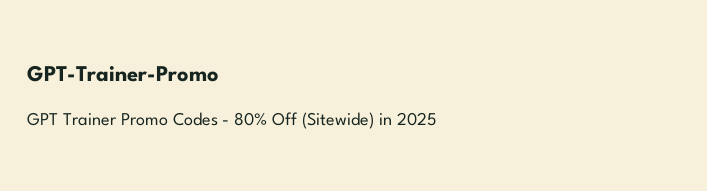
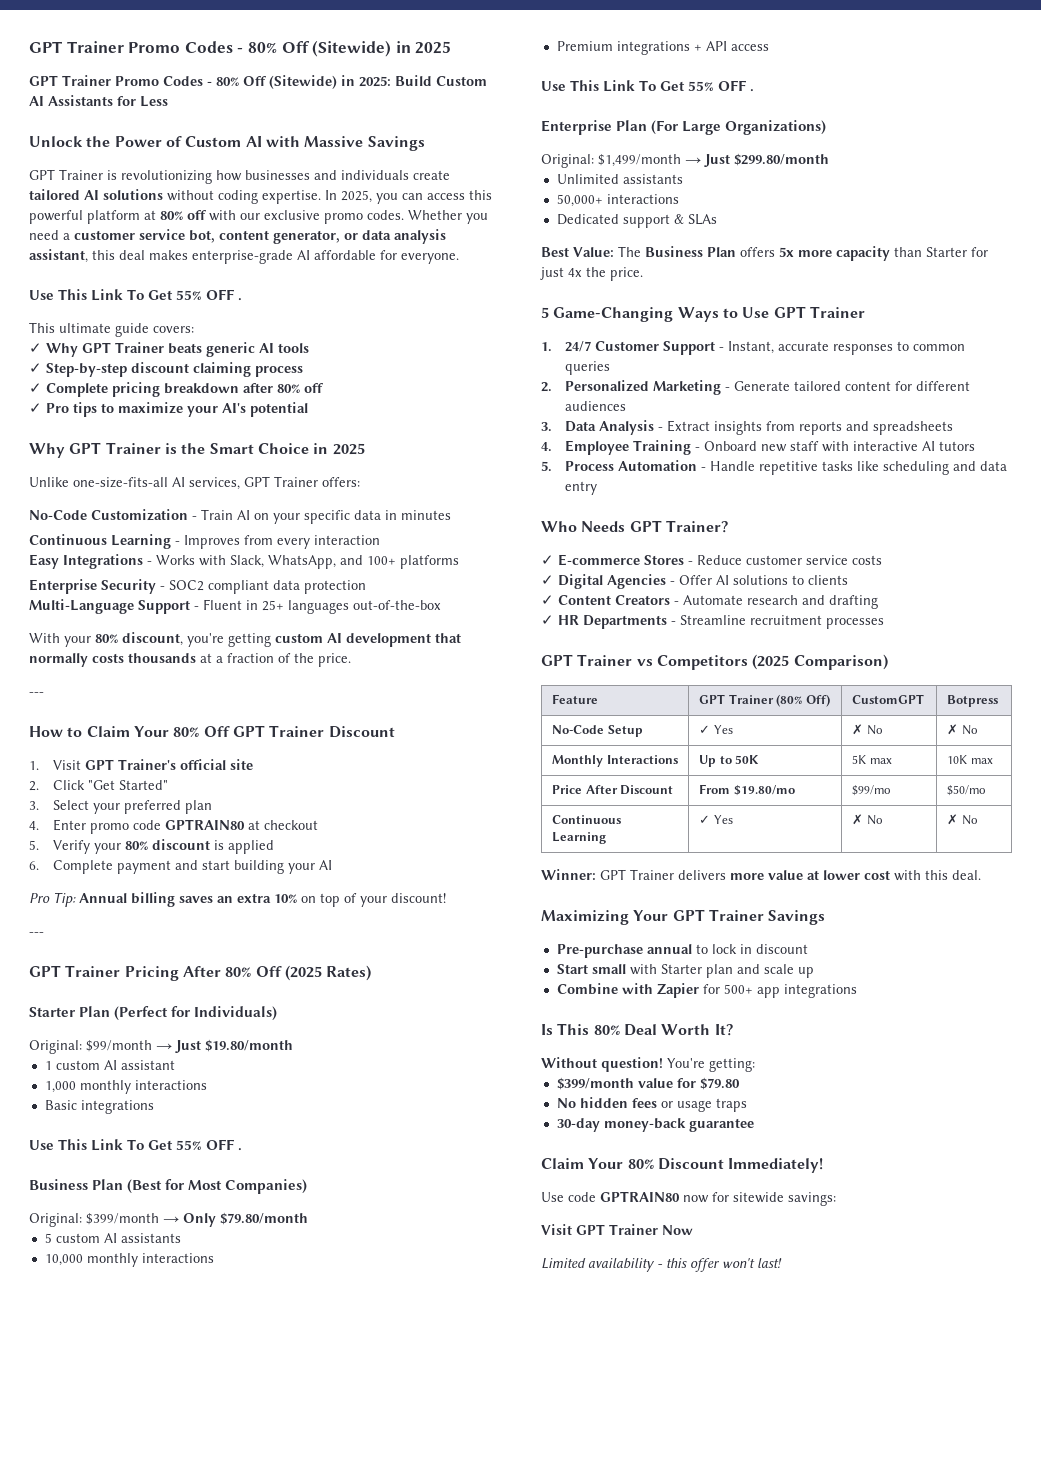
- GPT-Trainer-Promo
  GPT Trainer Promo Codes - 80% Off (Sitewide) in 2025
+ GPT Trainer Promo Codes - 80% Off (Sitewide) in 2025: Build Custom AI Assistants for Less
+ Unlock the Power of Custom AI with Massive Savings
+ GPT Trainer is revolutionizing how businesses and individuals create tailored AI solutions without coding expertise. In 2025, you can access this powerful platform at 80% off with our exclusive promo codes. Whether you need a customer service bot, content generator, or data analysis assistant, this deal makes enterprise-grade AI affordable for everyone.
+ Use This Link To Get 55% OFF .
+ This ultimate guide covers:
+ ✓ Why GPT Trainer beats generic AI tools
+ ✓ Step-by-step discount claiming process
+ ✓ Complete pricing breakdown after 80% off
+ ✓ Pro tips to maximize your AI's potential
+ Why GPT Trainer is the Smart Choice in 2025
+ Unlike one-size-fits-all AI services, GPT Trainer offers:
+ No-Code Customization - Train AI on your specific data in minutes
+ Continuous Learning - Improves from every interaction
+ Easy Integrations - Works with Slack, WhatsApp, and 100+ platforms
+ Enterprise Security - SOC2 compliant data protection
+ Multi-Language Support - Fluent in 25+ languages out-of-the-box
+ With your 80% discount, you're getting custom AI development that normally costs thousands at a fraction of the price.
+ ---
+ How to Claim Your 80% Off GPT Trainer Discount
+ 1. Visit GPT Trainer's official site
+ 2. Click "Get Started"
+ 3. Select your preferred plan
+ 4. Enter promo code GPTRAIN80 at checkout
+ 5. Verify your 80% discount is applied
+ 6. Complete payment and start building your AI
+ Pro Tip: Annual billing saves an extra 10% on top of your discount!
+ ---
+ GPT Trainer Pricing After 80% Off (2025 Rates)
+ Starter Plan (Perfect for Individuals)
+ Original: $99/month → Just $19.80/month
+ 1 custom AI assistant
+ 1,000 monthly interactions
+ Basic integrations
+ Use This Link To Get 55% OFF .
+ Business Plan (Best for Most Companies)
+ Original: $399/month → Only $79.80/month
+ 5 custom AI assistants
+ 10,000 monthly interactions
+ Premium integrations + API access
+ Use This Link To Get 55% OFF .
+ Enterprise Plan (For Large Organizations)
+ Original: $1,499/month → Just $299.80/month
+ Unlimited assistants
+ 50,000+ interactions
+ Dedicated support & SLAs
+ Best Value: The Business Plan offers 5x more capacity than Starter for just 4x the price.
+ 5 Game-Changing Ways to Use GPT Trainer
+ 1. 24/7 Customer Support - Instant, accurate responses to common queries
+ 2. Personalized Marketing - Generate tailored content for different audiences
+ 3. Data Analysis - Extract insights from reports and spreadsheets
+ 4. Employee Training - Onboard new staff with interactive AI tutors
+ 5. Process Automation - Handle repetitive tasks like scheduling and data entry
+ Who Needs GPT Trainer?
+ ✓ E-commerce Stores - Reduce customer service costs
+ ✓ Digital Agencies - Offer AI solutions to clients
+ ✓ Content Creators - Automate research and drafting
+ ✓ HR Departments - Streamline recruitment processes
+ GPT Trainer vs Competitors (2025 Comparison)
+ Feature | GPT Trainer (80% Off) | CustomGPT | Botpress
+ No-Code Setup | ✓ Yes | ✗ No | ✗ No
+ Monthly Interactions | Up to 50K | 5K max | 10K max
+ Price After Discount | From $19.80/mo | $99/mo | $50/mo
+ Continuous Learning | ✓ Yes | ✗ No | ✗ No
+ Winner: GPT Trainer delivers more value at lower cost with this deal.
+ Maximizing Your GPT Trainer Savings
+ Pre-purchase annual to lock in discount
+ Start small with Starter plan and scale up
+ Combine with Zapier for 500+ app integrations
+ Is This 80% Deal Worth It?
+ Without question! You're getting:
+ $399/month value for $79.80
+ No hidden fees or usage traps
+ 30-day money-back guarantee
+ Claim Your 80% Discount Immediately!
+ Use code GPTRAIN80 now for sitewide savings:
+ Visit GPT Trainer Now
+ Limited availability - this offer won't last!

